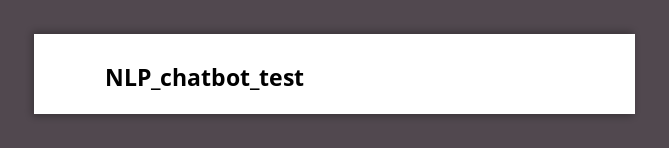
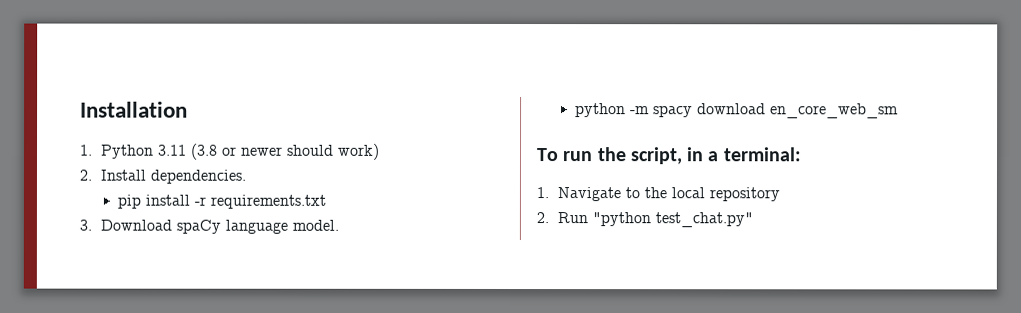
- NLP_chatbot_test
+ Installation
+ 1. Python 3.11 (3.8 or newer should work)
+ 2. Install dependencies.
+ pip install -r requirements.txt
+ 3. Download spaCy language model.
+ python -m spacy download en_core_web_sm
+ To run the script, in a terminal:
+ 1. Navigate to the local repository
+ 2. Run "python test_chat.py"

